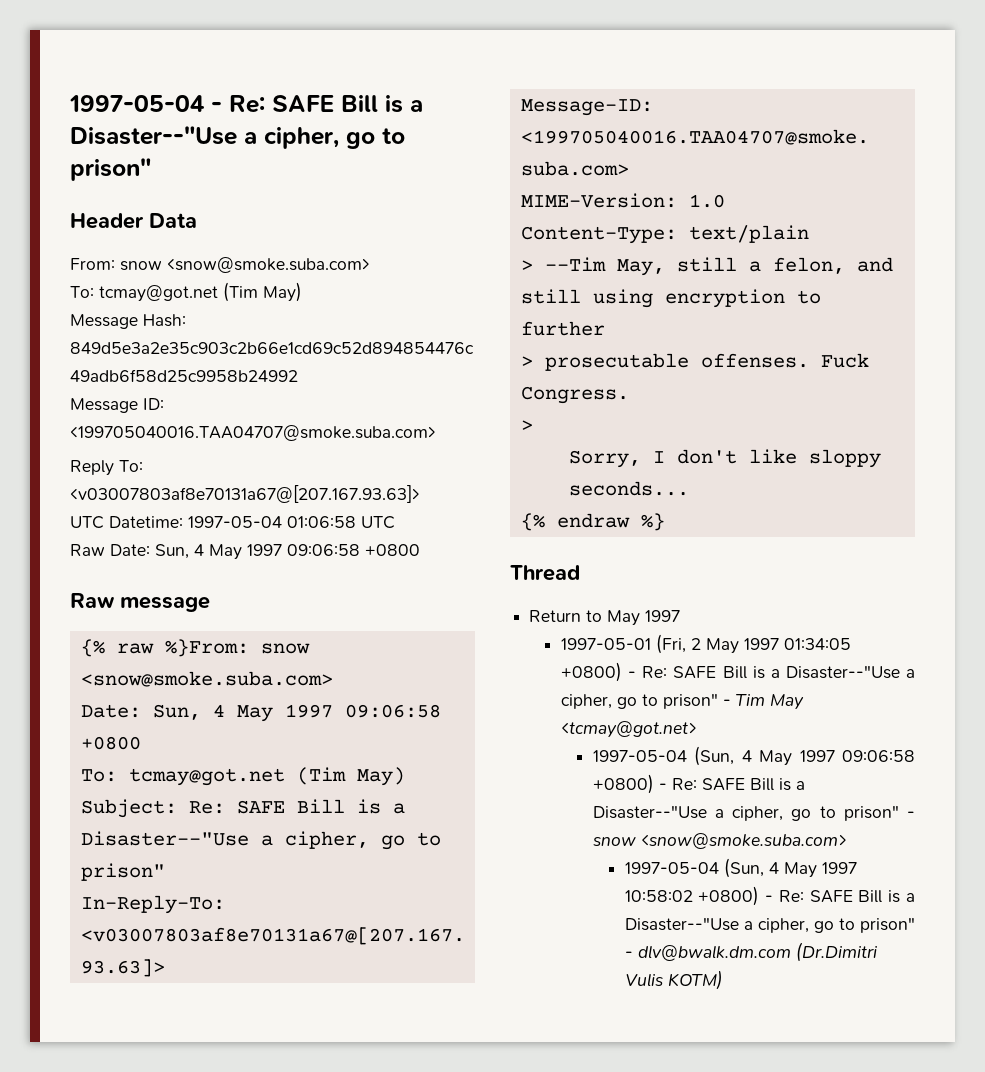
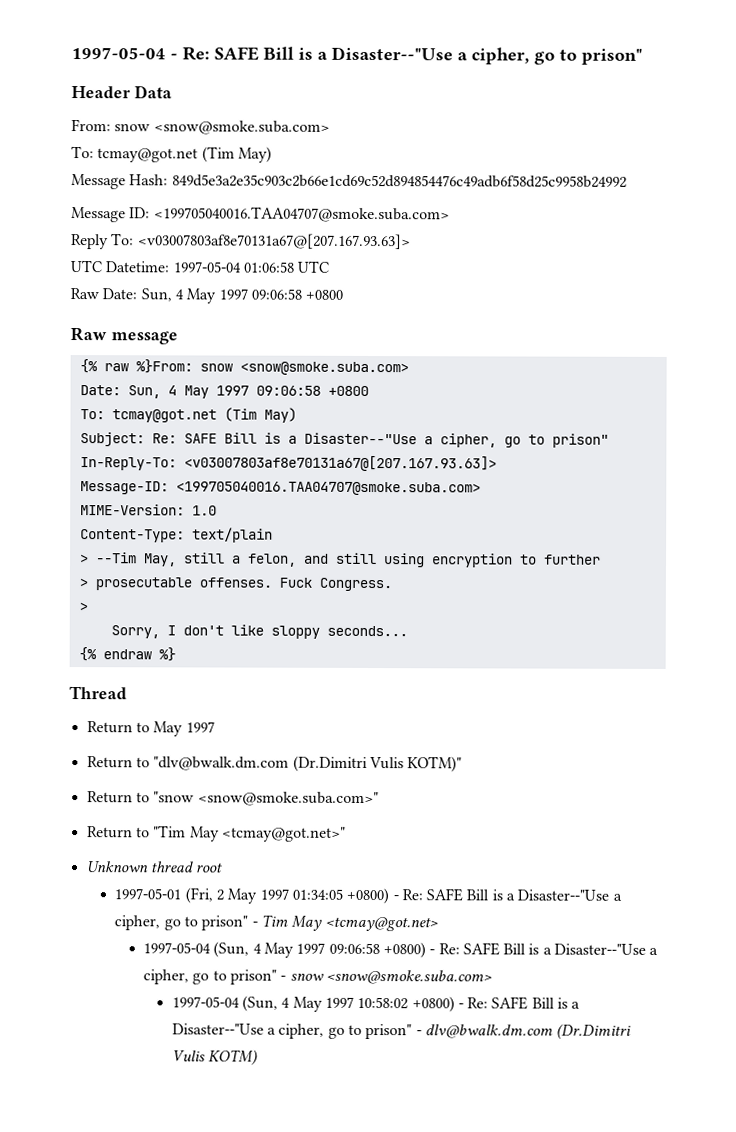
+ Return to "dlv@bwalk.dm.com (Dr.Dimitri Vulis KOTM)"
+ Return to "snow <snow@smoke.suba.com>"
+ Return to "Tim May <tcmay@got.net>"
+ Unknown thread root

